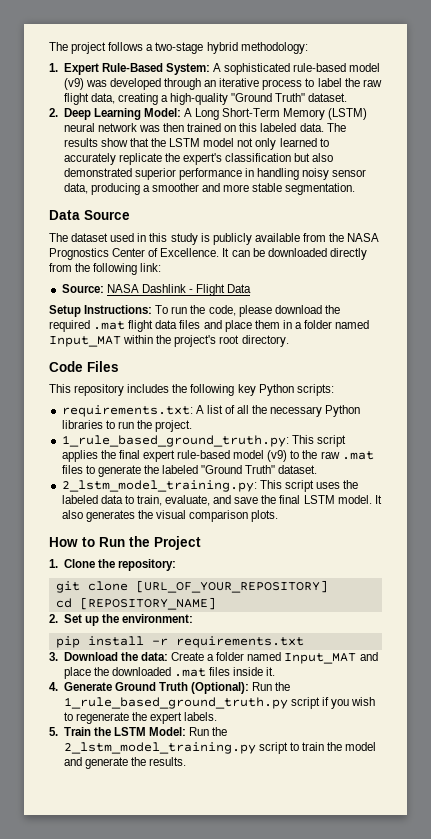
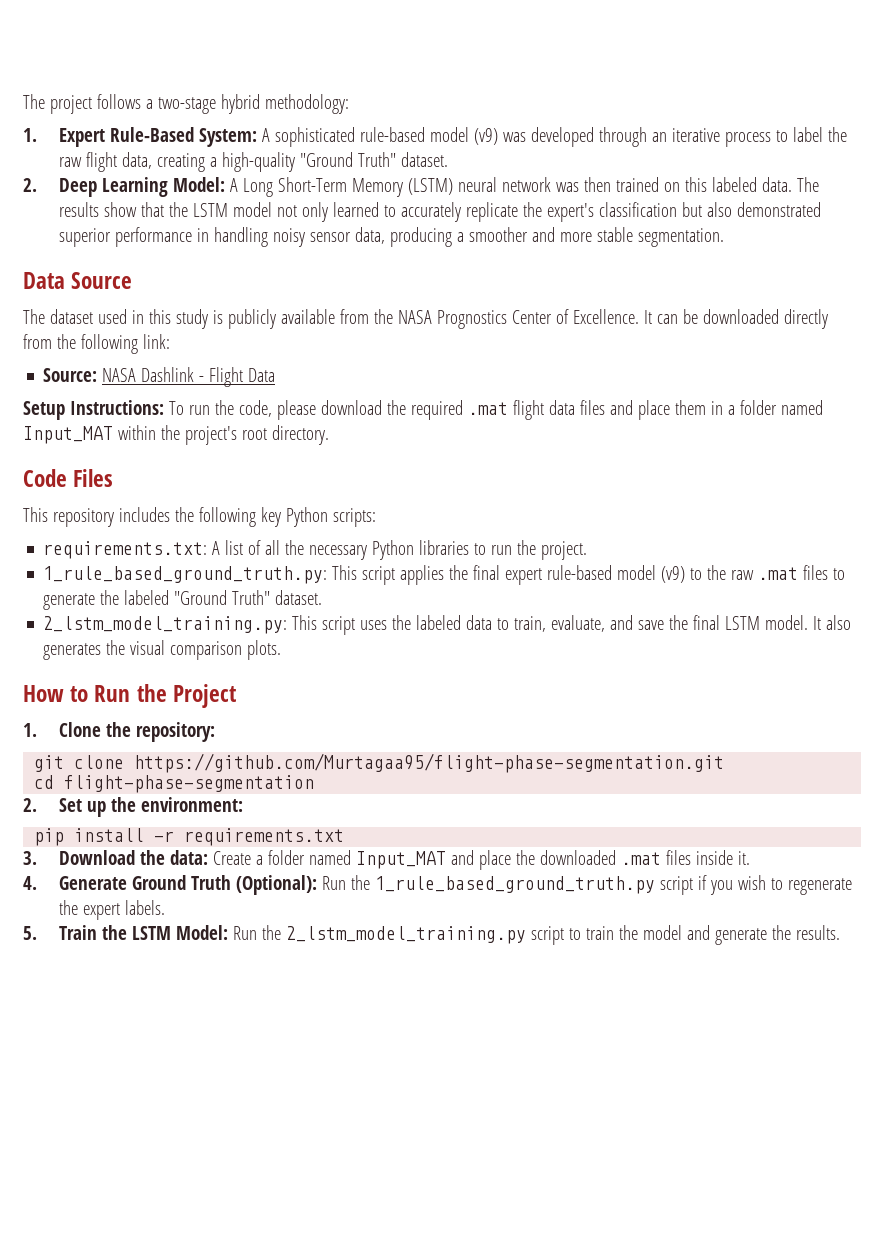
- git clone [URL_OF_YOUR_REPOSITORY]
+ git clone https://github.com/Murtagaa95/flight-phase-segmentation.git
- cd [REPOSITORY_NAME]
+ cd flight-phase-segmentation

